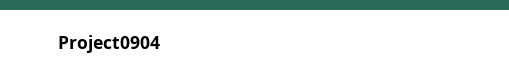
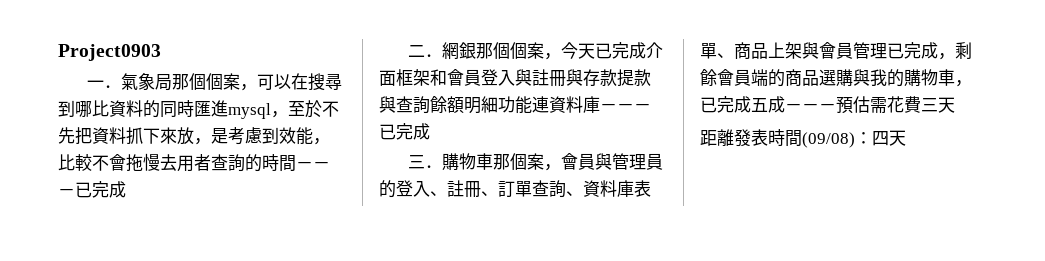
- Project0904
+ Project0903
+ 一．氣象局那個個案，可以在搜尋到哪比資料的同時匯進mysql，至於不先把資料抓下來放，是考慮到效能，比較不會拖慢去用者查詢的時間－－－已完成
+ 二．網銀那個個案，今天已完成介面框架和會員登入與註冊與存款提款與查詢餘額明細功能連資料庫－－－已完成
+ 三．購物車那個案，會員與管理員的登入、註冊、訂單查詢、資料庫表單、商品上架與會員管理已完成，剩餘會員端的商品選購與我的購物車，已完成五成－－－預估需花費三天
+ 距離發表時間(09/08)：四天

